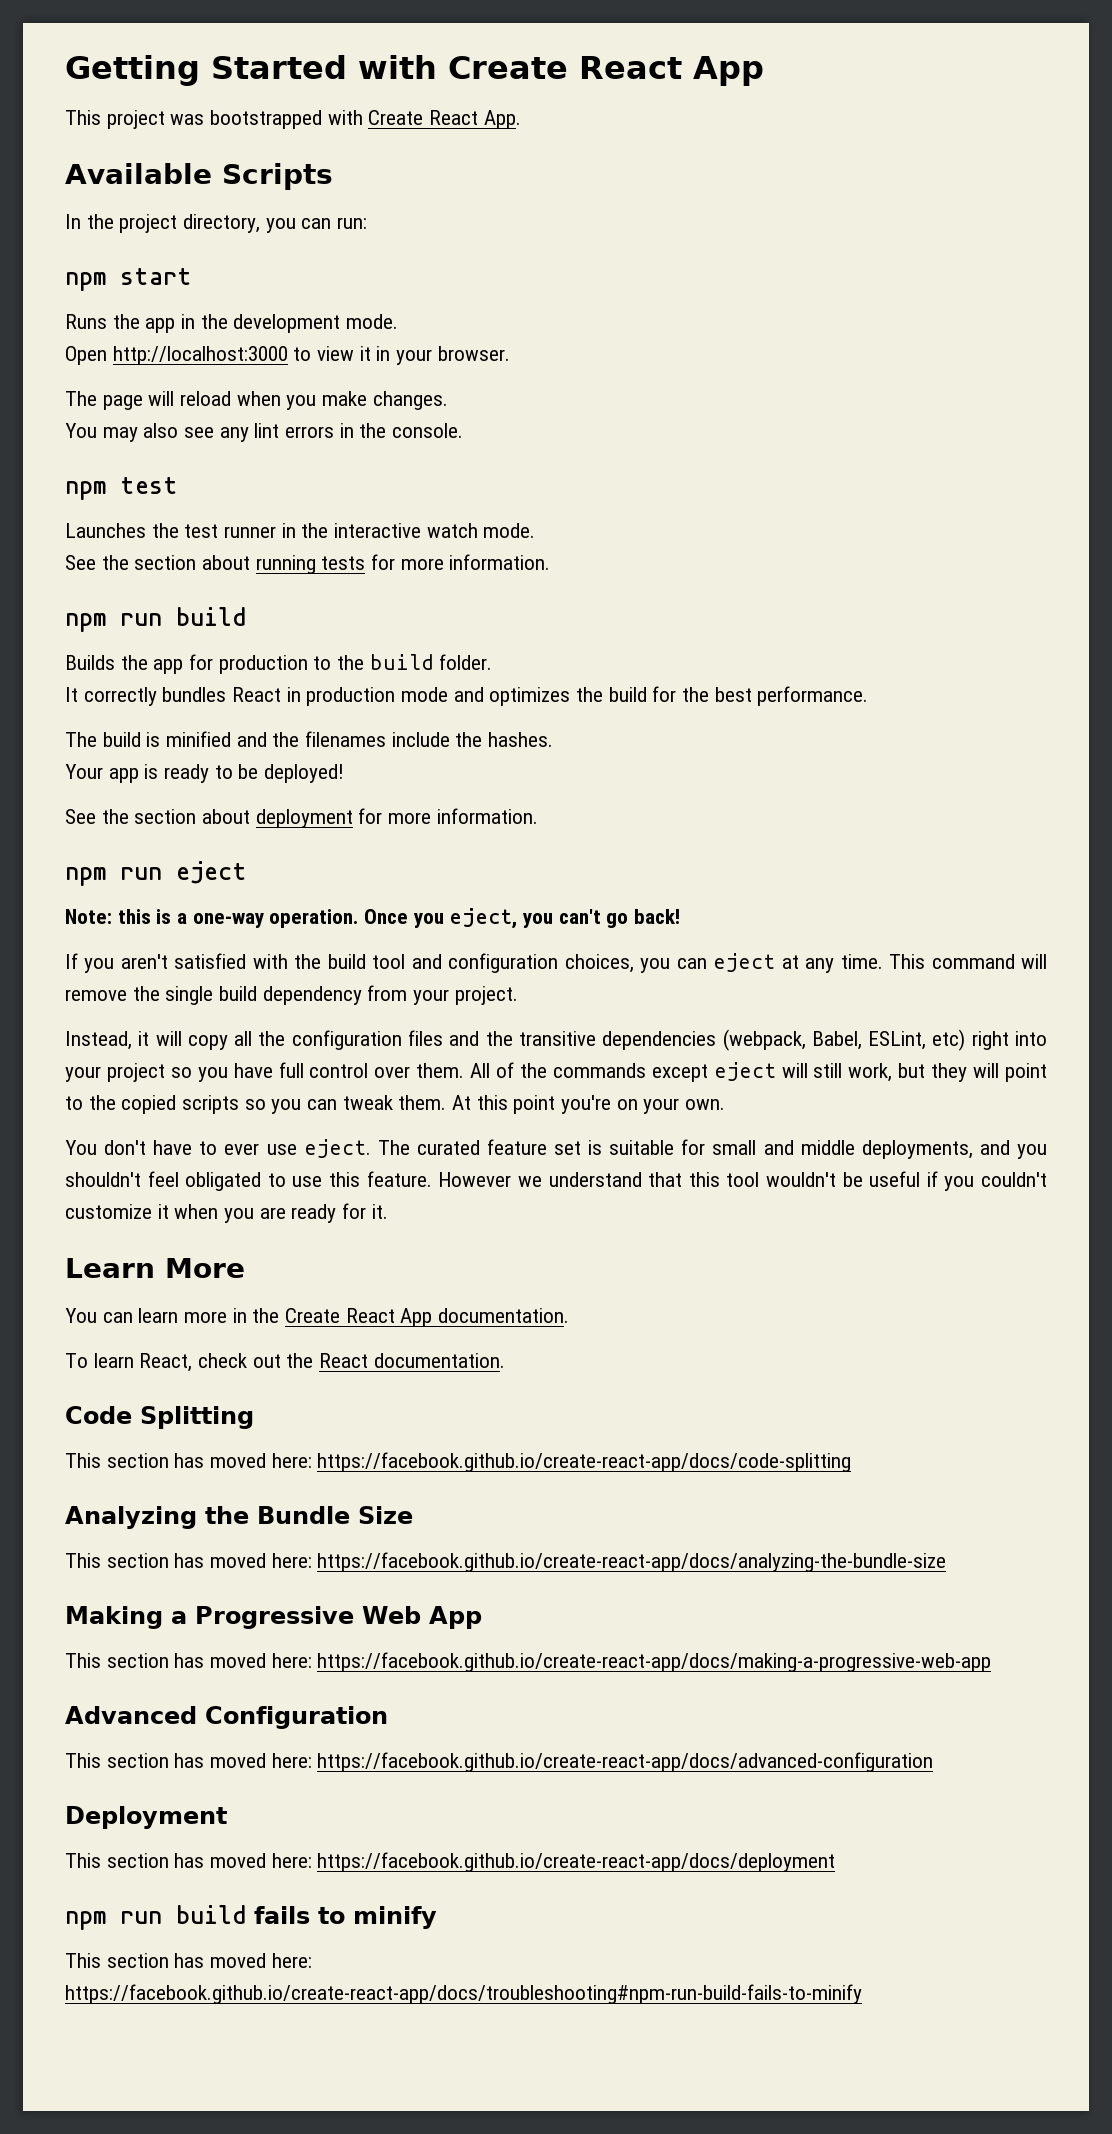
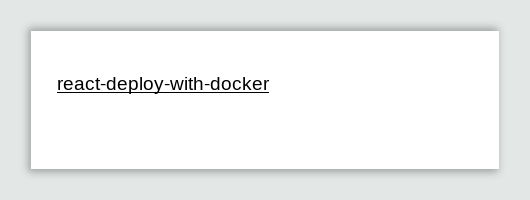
- Getting Started with Create React App
- This project was bootstrapped with Create React App.
- Available Scripts
- In the project directory, you can run:
- npm start
- Runs the app in the development mode.
- Open http://localhost:3000 to view it in your browser.
- The page will reload when you make changes.
- You may also see any lint errors in the console.
- npm test
- Launches the test runner in the interactive watch mode.
- See the section about running tests for more information.
- npm run build
- Builds the app for production to the build folder.
- It correctly bundles React in production mode and optimizes the build for the best performance.
- The build is minified and the filenames include the hashes.
- Your app is ready to be deployed!
- See the section about deployment for more information.
- npm run eject
- Note: this is a one-way operation. Once you eject, you can't go back!
- If you aren't satisfied with the build tool and configuration choices, you can eject at any time. This command will remove the single build dependency from your project.
- Instead, it will copy all the configuration files and the transitive dependencies (webpack, Babel, ESLint, etc) right into your project so you have full control over them. All of the commands except eject will still work, but they will point to the copied scripts so you can tweak them. At this point you're on your own.
- You don't have to ever use eject. The curated feature set is suitable for small and middle deployments, and you shouldn't feel obligated to use this feature. However we understand that this tool wouldn't be useful if you couldn't customize it when you are ready for it.
- Learn More
- You can learn more in the Create React App documentation.
- To learn React, check out the React documentation.
- Code Splitting
- This section has moved here: https://facebook.github.io/create-react-app/docs/code-splitting
- Analyzing the Bundle Size
- This section has moved here: https://facebook.github.io/create-react-app/docs/analyzing-the-bundle-size
- Making a Progressive Web App
- This section has moved here: https://facebook.github.io/create-react-app/docs/making-a-progressive-web-app
- Advanced Configuration
- This section has moved here: https://facebook.github.io/create-react-app/docs/advanced-configuration
- Deployment
- This section has moved here: https://facebook.github.io/create-react-app/docs/deployment
- npm run build fails to minify
- This section has moved here: https://facebook.github.io/create-react-app/docs/troubleshooting#npm-run-build-fails-to-minify
+ react-deploy-with-docker

